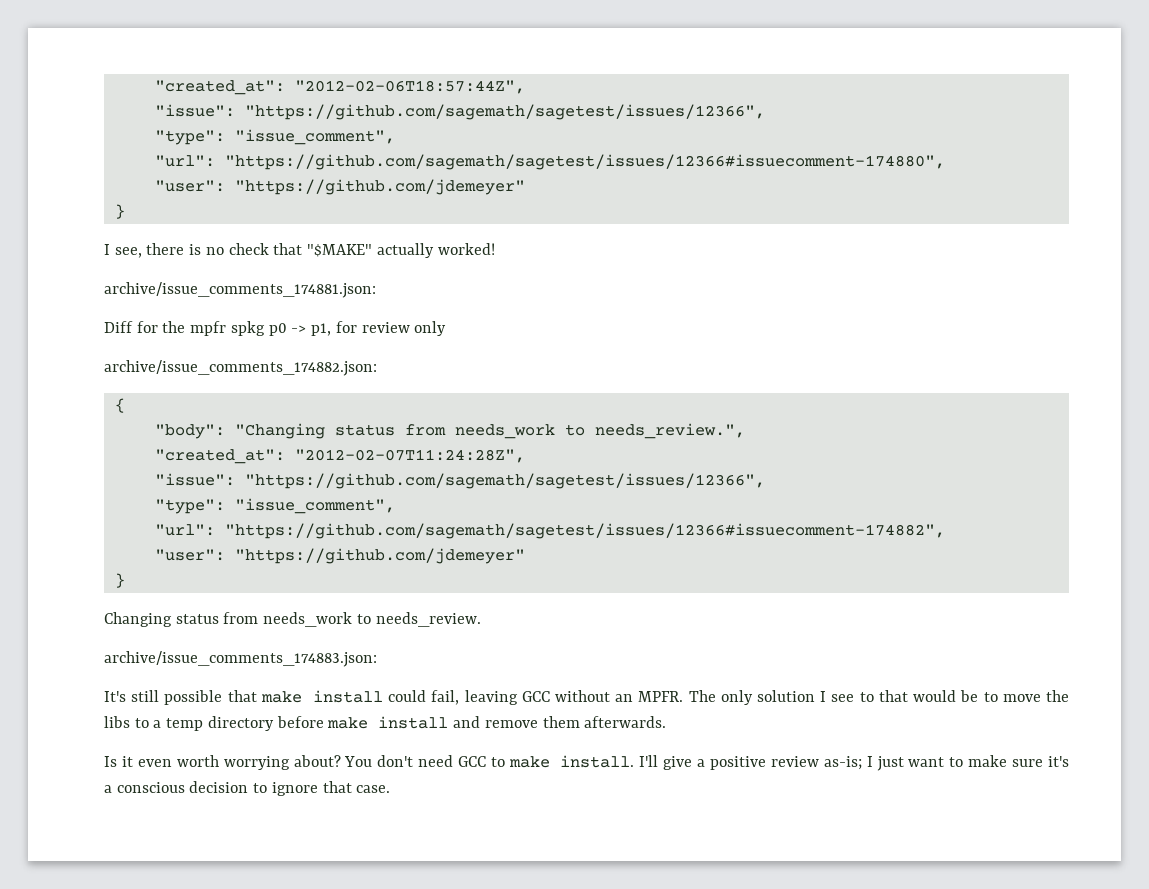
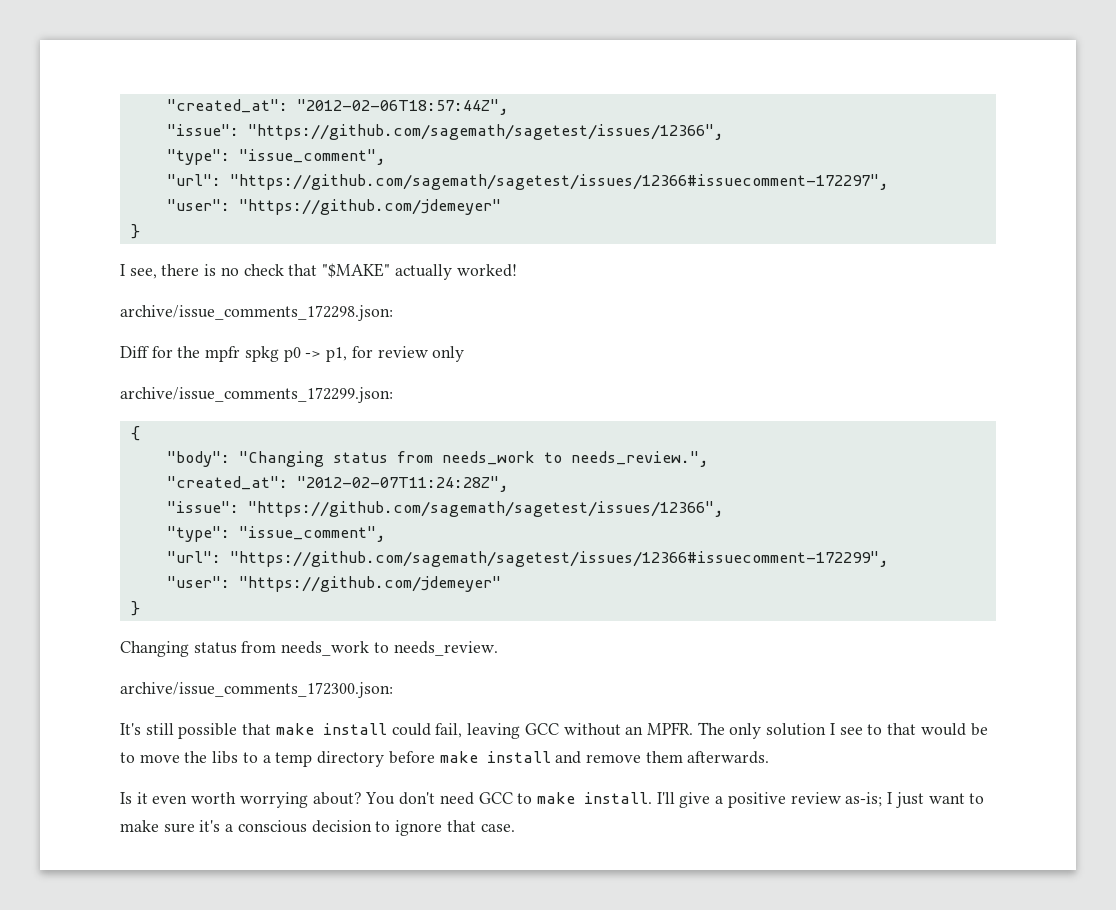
- "url": "https://github.com/sagemath/sagetest/issues/12366#issuecomment-174880",
+ "url": "https://github.com/sagemath/sagetest/issues/12366#issuecomment-172297",
- archive/issue_comments_174881.json:
+ archive/issue_comments_172298.json:
- archive/issue_comments_174882.json:
+ archive/issue_comments_172299.json:
- "url": "https://github.com/sagemath/sagetest/issues/12366#issuecomment-174882",
+ "url": "https://github.com/sagemath/sagetest/issues/12366#issuecomment-172299",
- archive/issue_comments_174883.json:
+ archive/issue_comments_172300.json:

